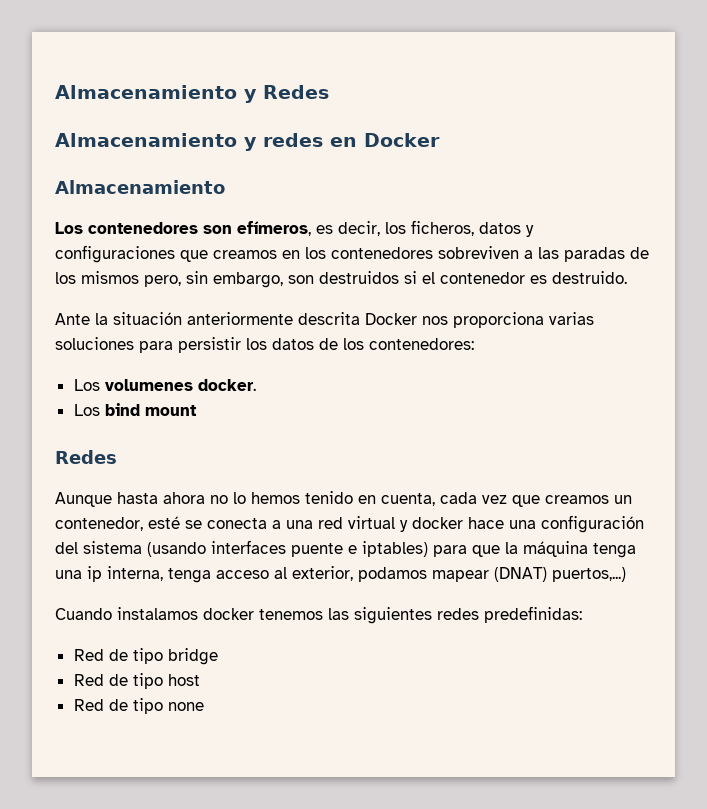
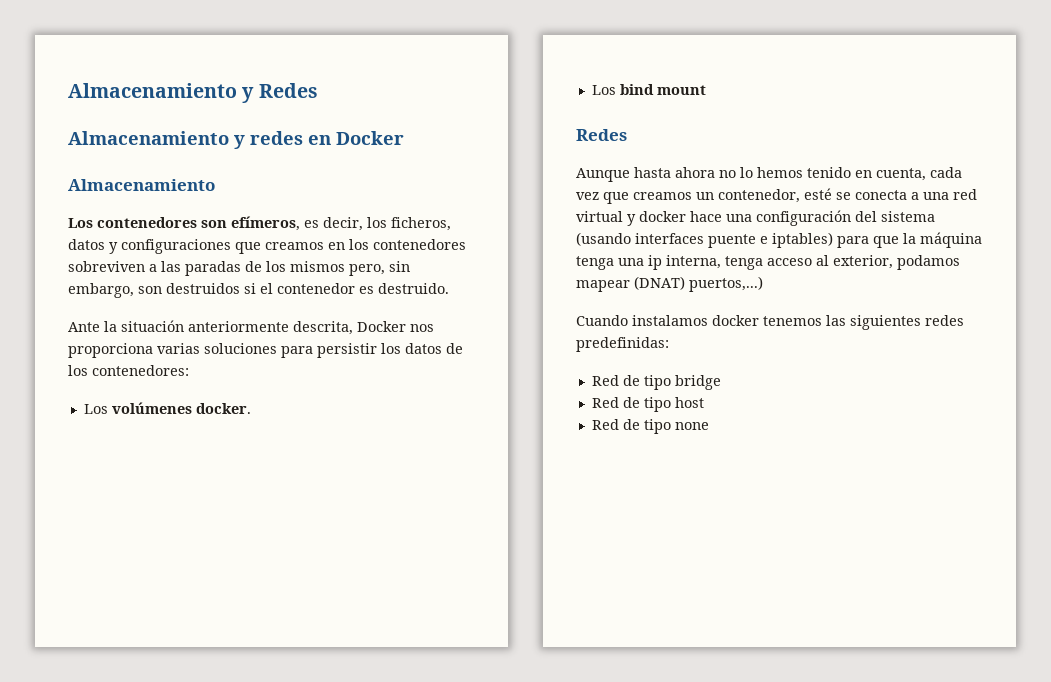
- Ante la situación anteriormente descrita Docker nos proporciona varias soluciones para persistir los datos de los contenedores:
+ Ante la situación anteriormente descrita, Docker nos proporciona varias soluciones para persistir los datos de los contenedores:
- Los volumenes docker.
+ Los volúmenes docker.

